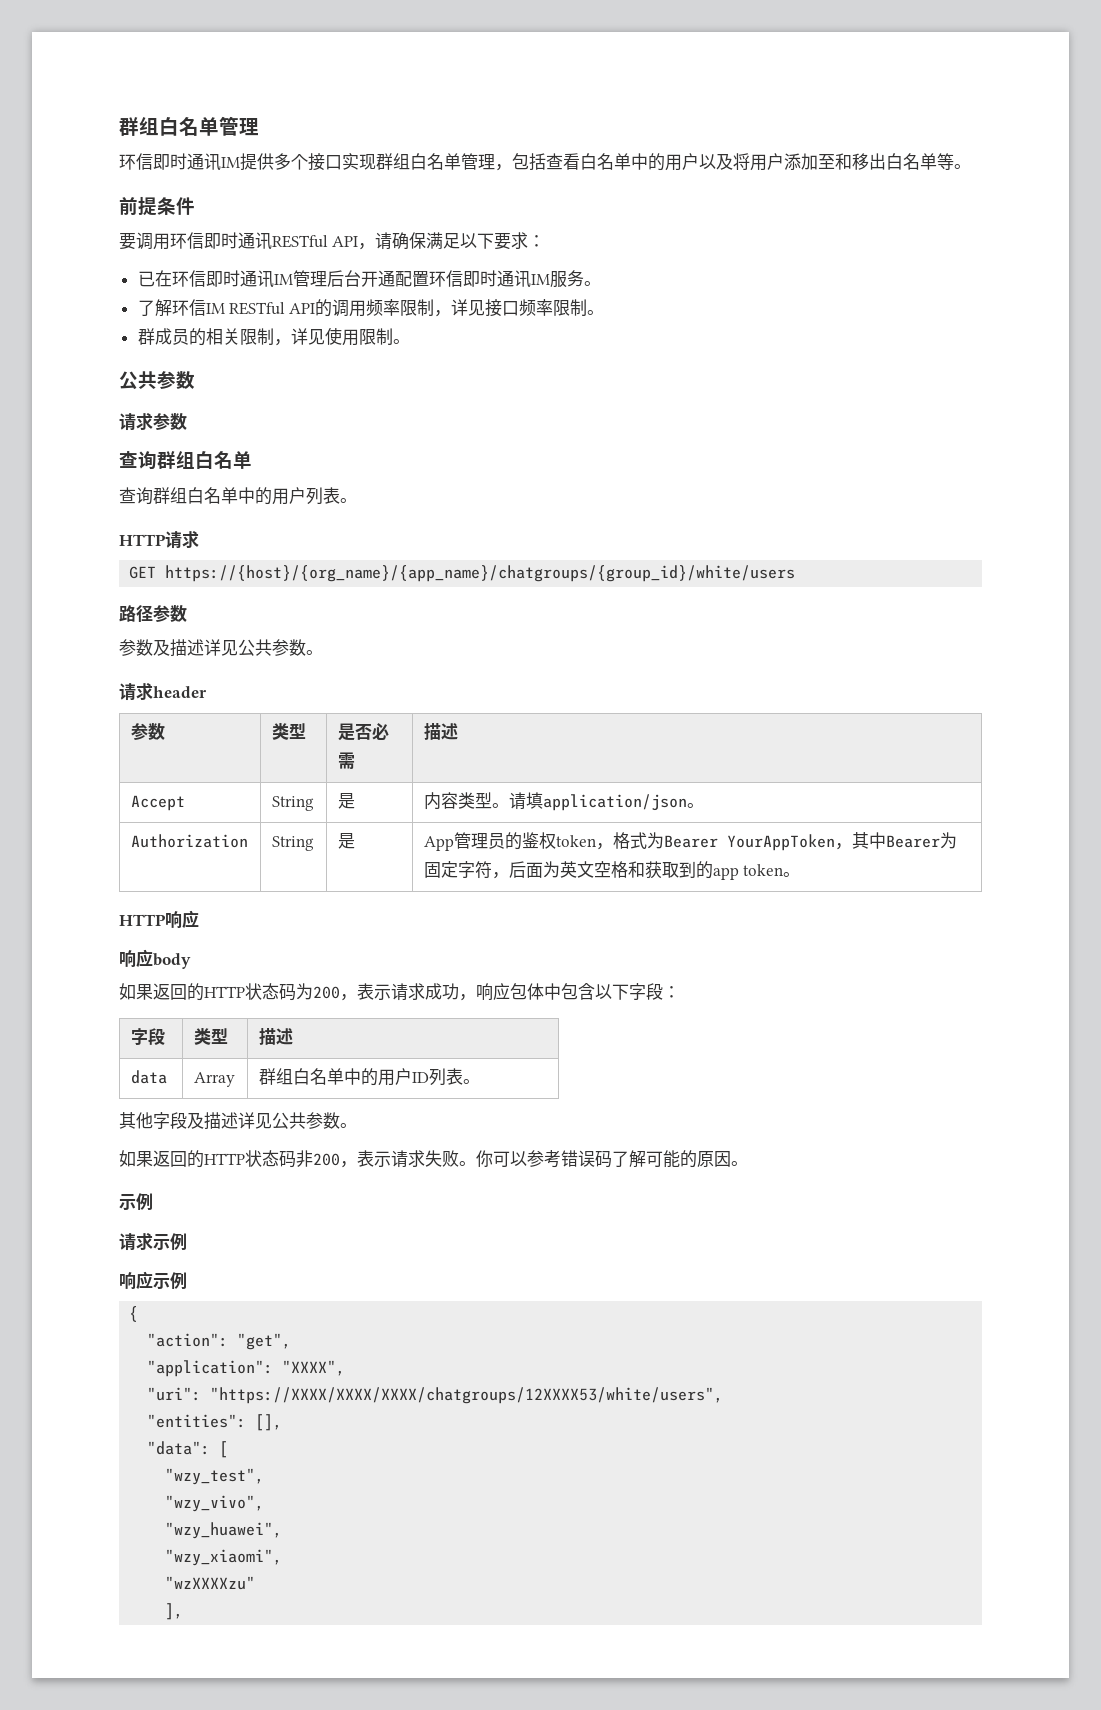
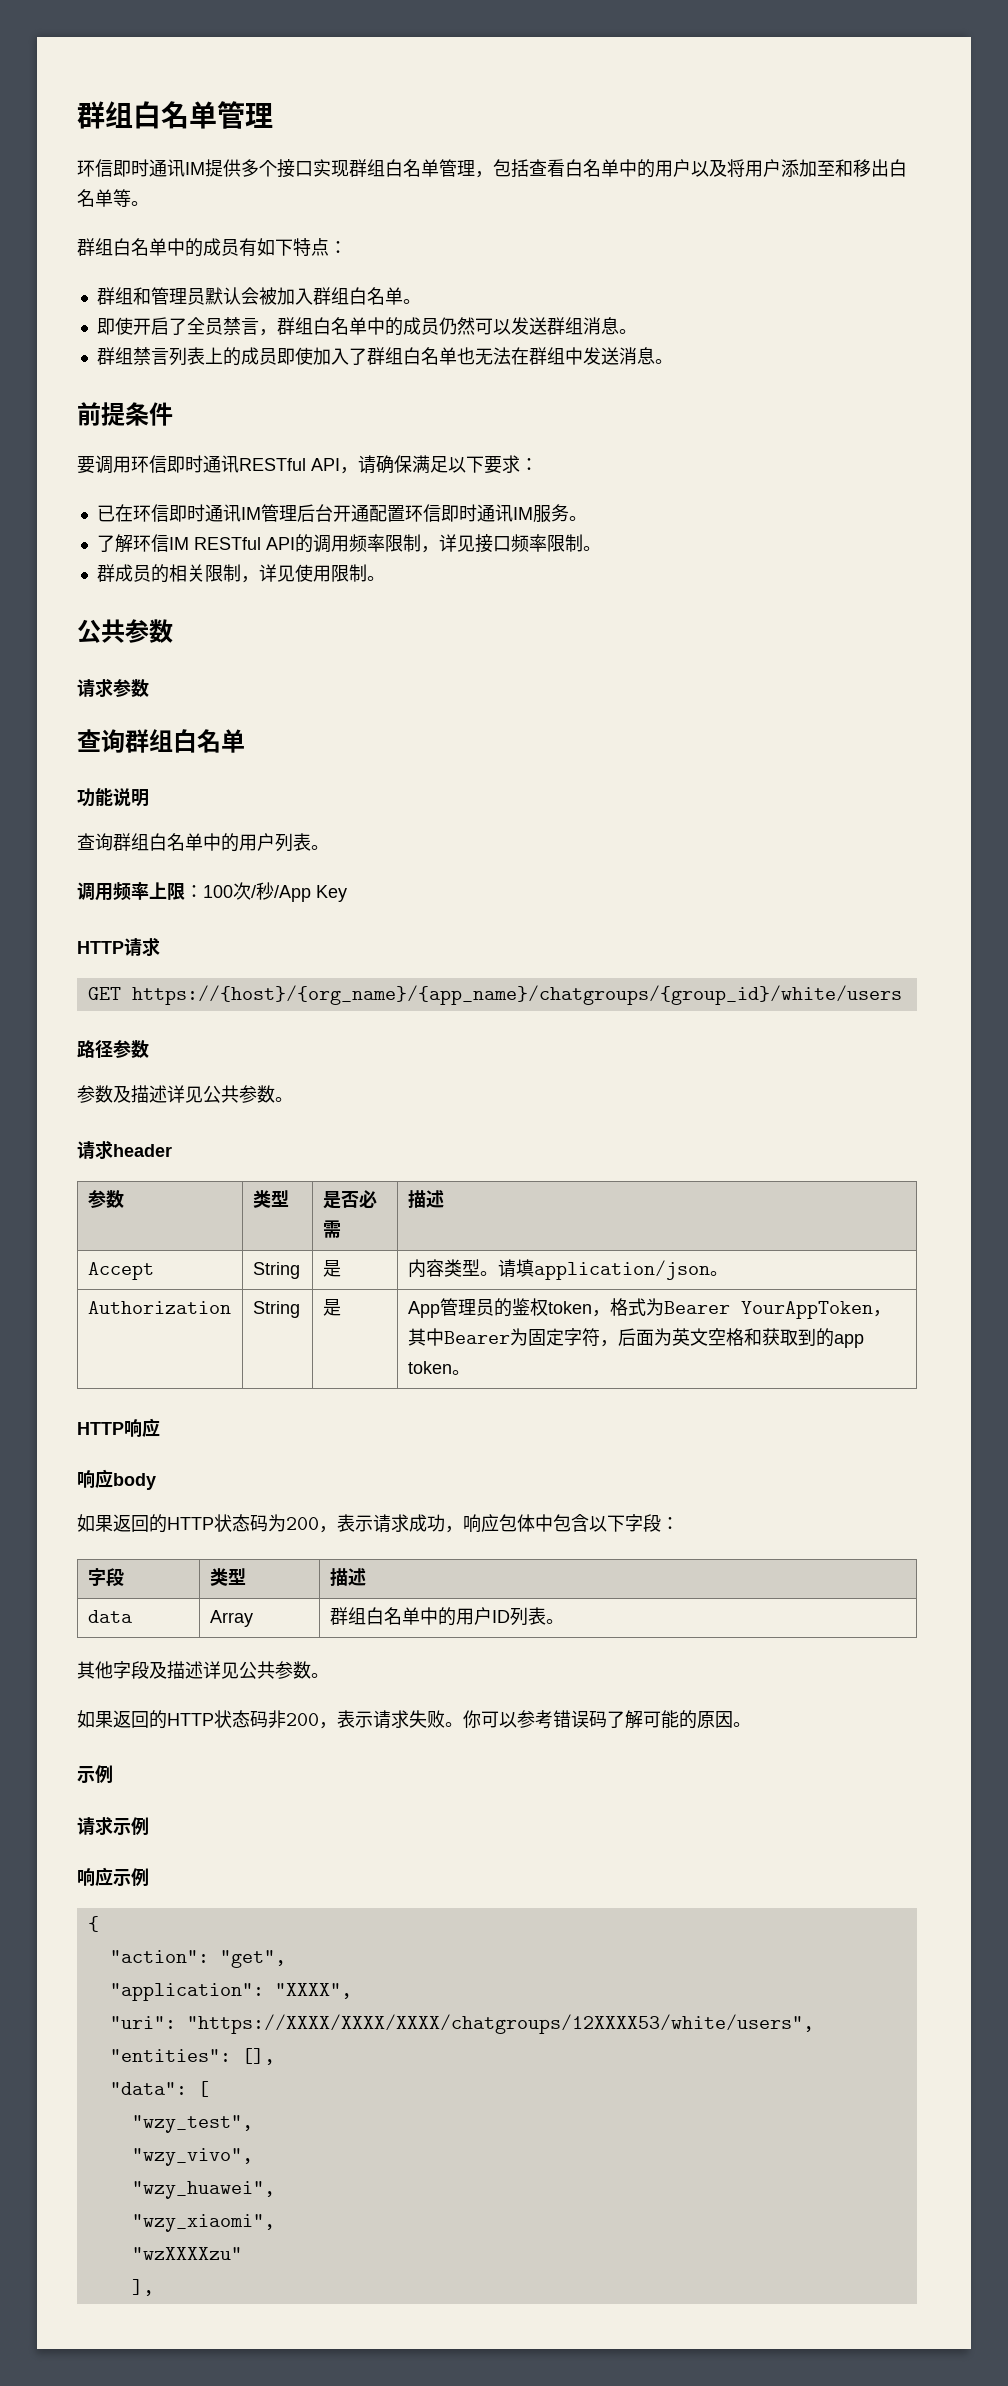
+ 群组白名单中的成员有如下特点：
+ 群组和管理员默认会被加入群组白名单。
+ 即使开启了全员禁言，群组白名单中的成员仍然可以发送群组消息。
+ 群组禁言列表上的成员即使加入了群组白名单也无法在群组中发送消息。
+ 功能说明
+ 调用频率上限：100次/秒/App Key

